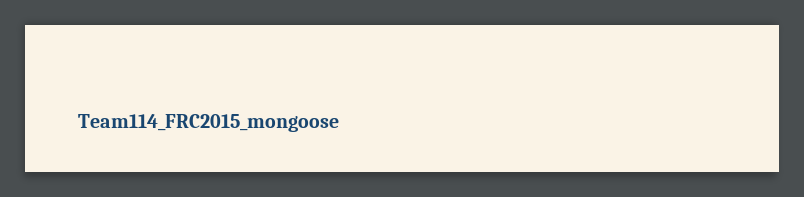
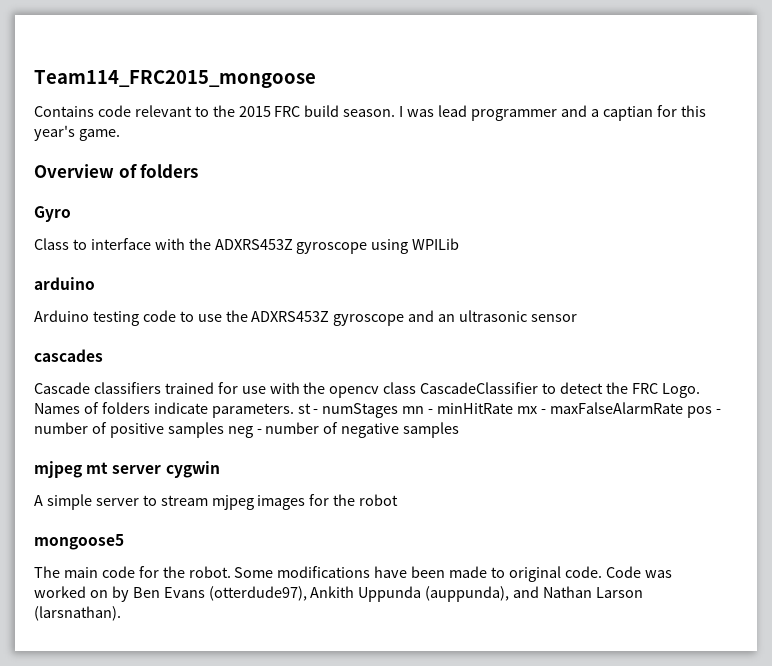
+ Contains code relevant to the 2015 FRC build season. I was lead programmer and a captian for this year's game.
+ Overview of folders
+ Gyro
+ Class to interface with the ADXRS453Z gyroscope using WPILib
+ arduino
+ Arduino testing code to use the ADXRS453Z gyroscope and an ultrasonic sensor
+ cascades
+ Cascade classifiers trained for use with the opencv class CascadeClassifier to detect the FRC Logo. Names of folders indicate parameters. st - numStages mn - minHitRate mx - maxFalseAlarmRate pos - number of positive samples neg - number of negative samples
+ mjpeg mt server cygwin
+ A simple server to stream mjpeg images for the robot
+ mongoose5
+ The main code for the robot. Some modifications have been made to original code. Code was worked on by Ben Evans (otterdude97), Ankith Uppunda (auppunda), and Nathan Larson (larsnathan).

